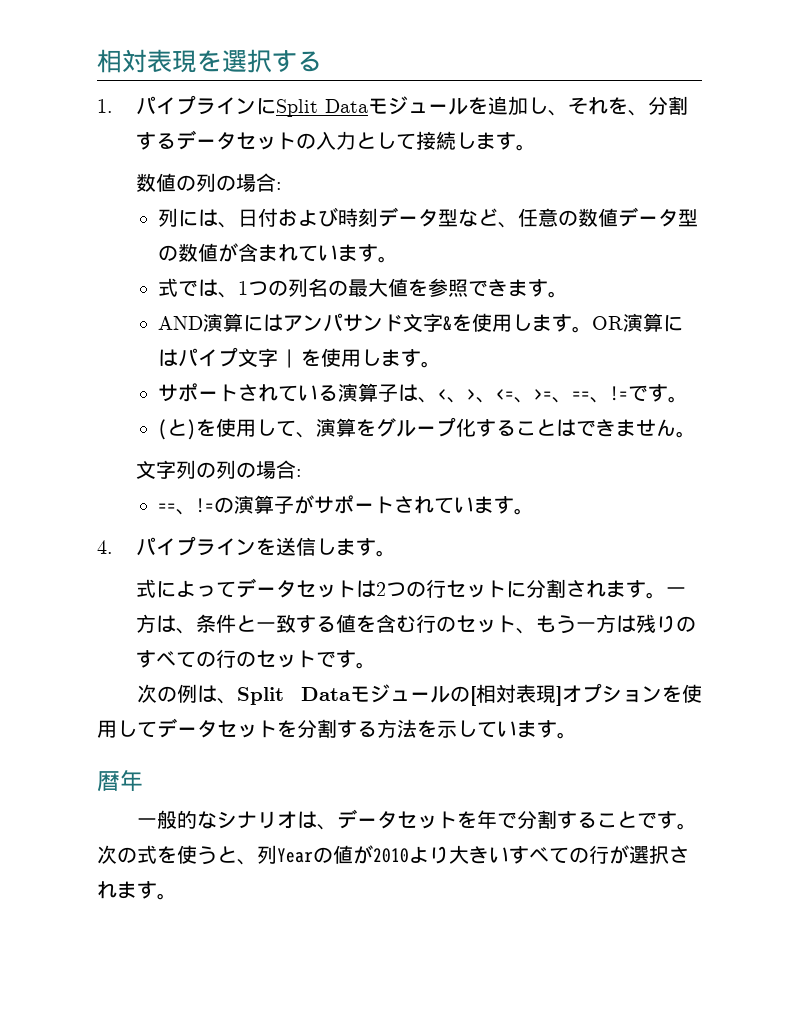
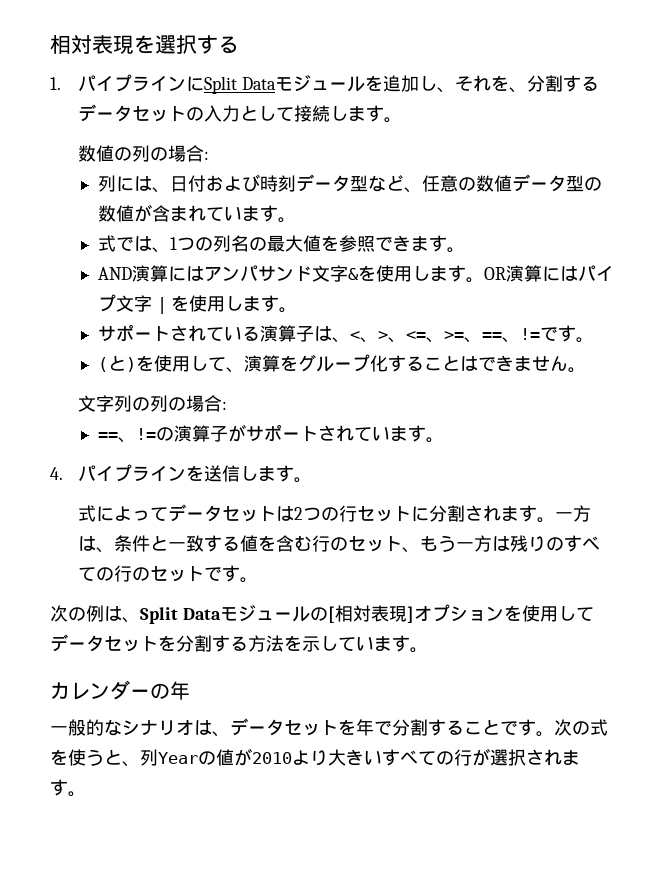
- 暦年
+ カレンダーの年

